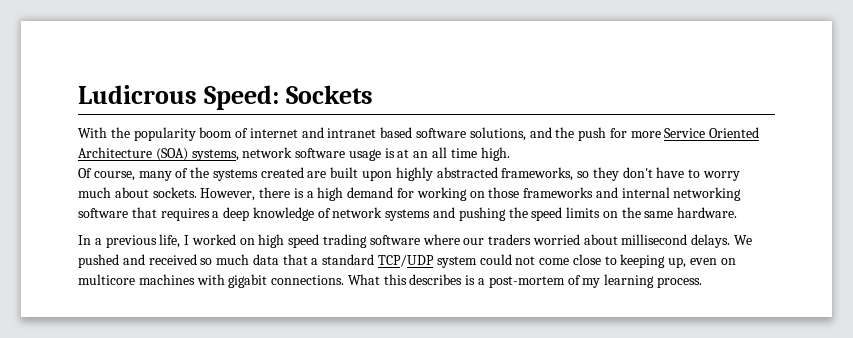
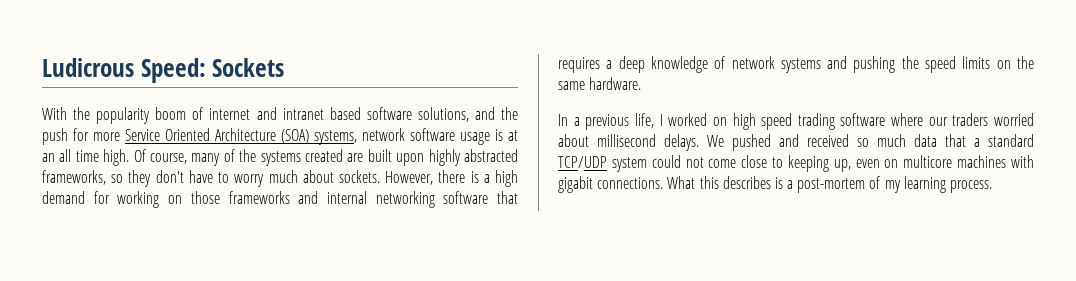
- With the popularity boom of internet and intranet based software solutions, and the push for more Service Oriented Architecture (SOA) systems, network software usage is at an all time high.
- Of course, many of the systems created are built upon highly abstracted frameworks, so they don't have to worry much about sockets.
+ With the popularity boom of internet and intranet based software solutions, and the push for more Service Oriented Architecture (SOA) systems, network software usage is at an all time high. Of course, many of the systems created are built upon highly abstracted frameworks, so they don't have to worry much about sockets.

